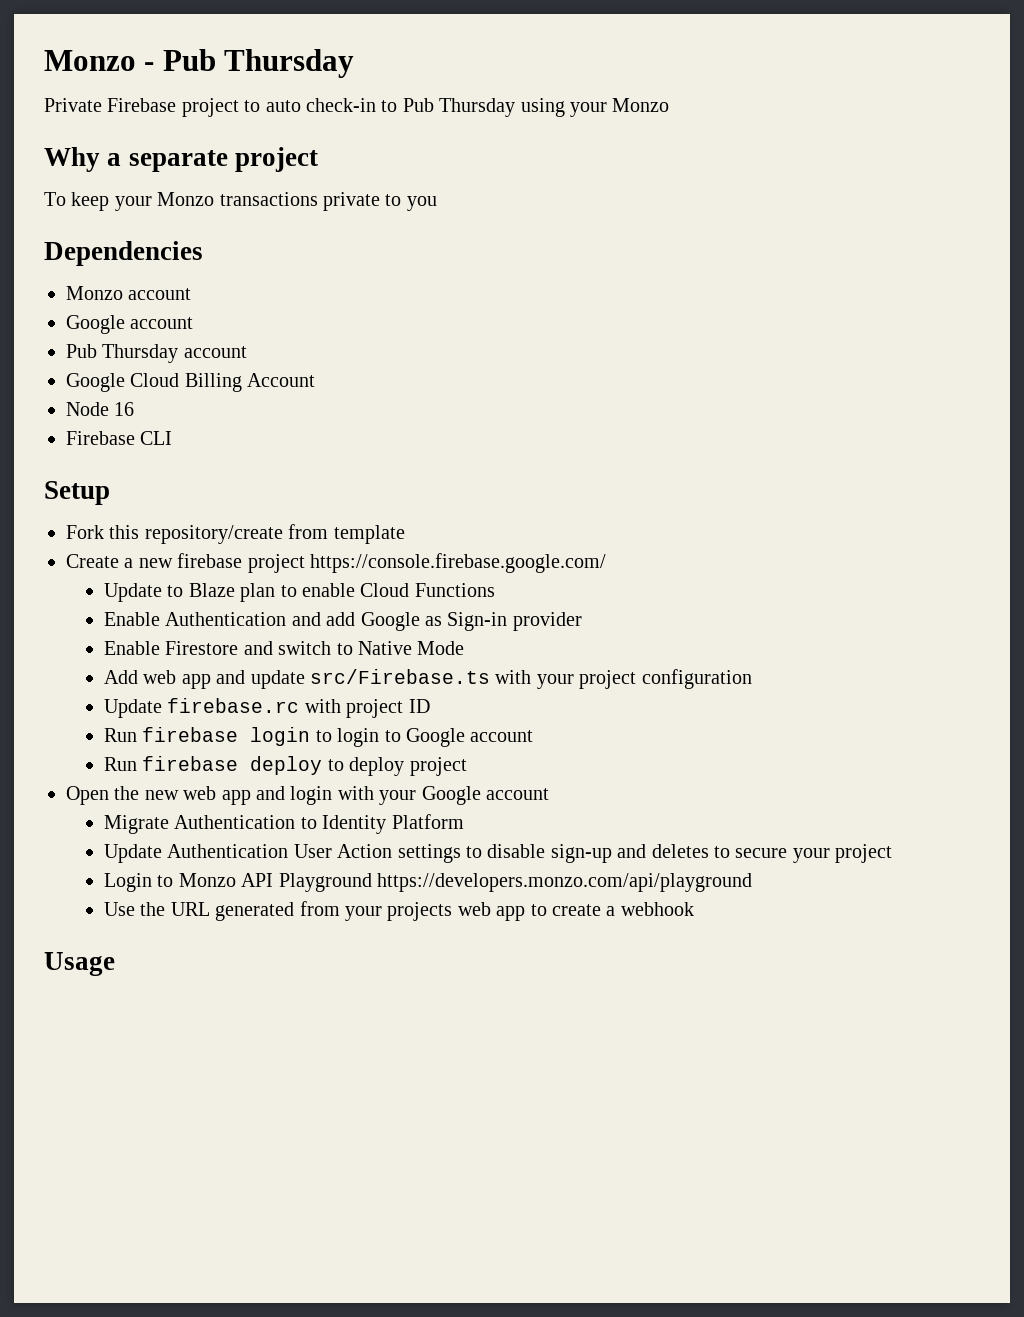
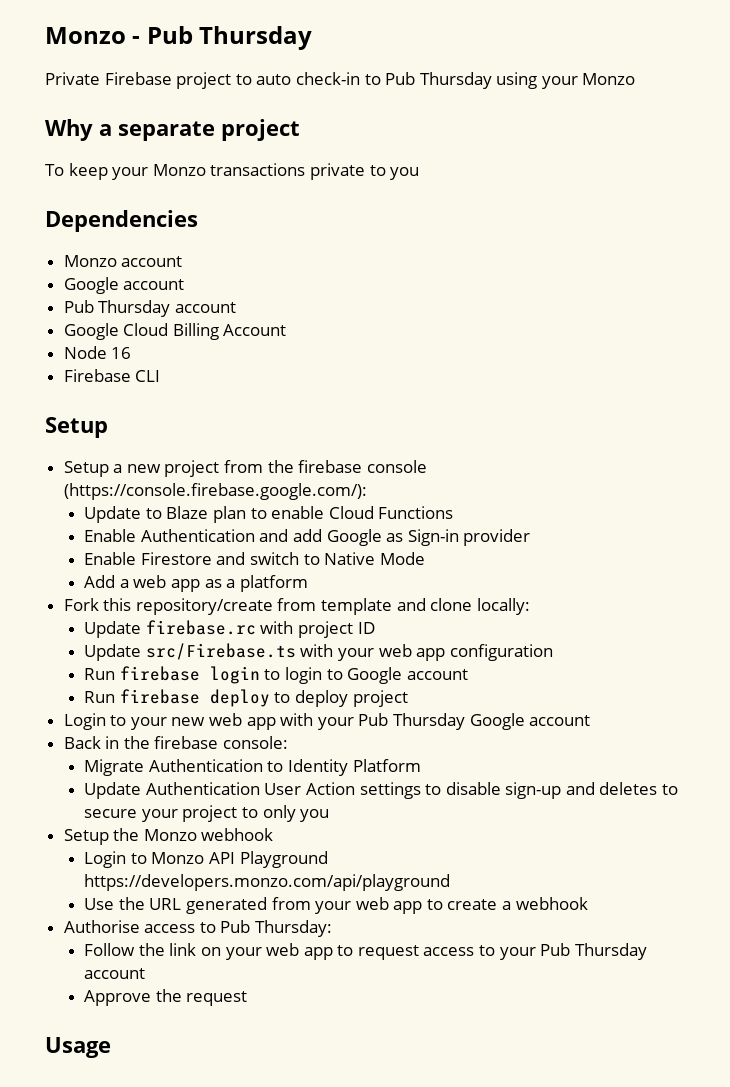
- Fork this repository/create from template
- Create a new firebase project https://console.firebase.google.com/
+ Setup a new project from the firebase console (https://console.firebase.google.com/):
- Add web app and update src/Firebase.ts with your project configuration
+ Add a web app as a platform
+ Fork this repository/create from template and clone locally:
+ Update src/Firebase.ts with your web app configuration
- Open the new web app and login with your Google account
+ Login to your new web app with your Pub Thursday Google account
+ Back in the firebase console:
- Update Authentication User Action settings to disable sign-up and deletes to secure your project
+ Update Authentication User Action settings to disable sign-up and deletes to secure your project to only you
+ Setup the Monzo webhook
- Use the URL generated from your projects web app to create a webhook
+ Use the URL generated from your web app to create a webhook
+ Authorise access to Pub Thursday:
+ Follow the link on your web app to request access to your Pub Thursday account
+ Approve the request

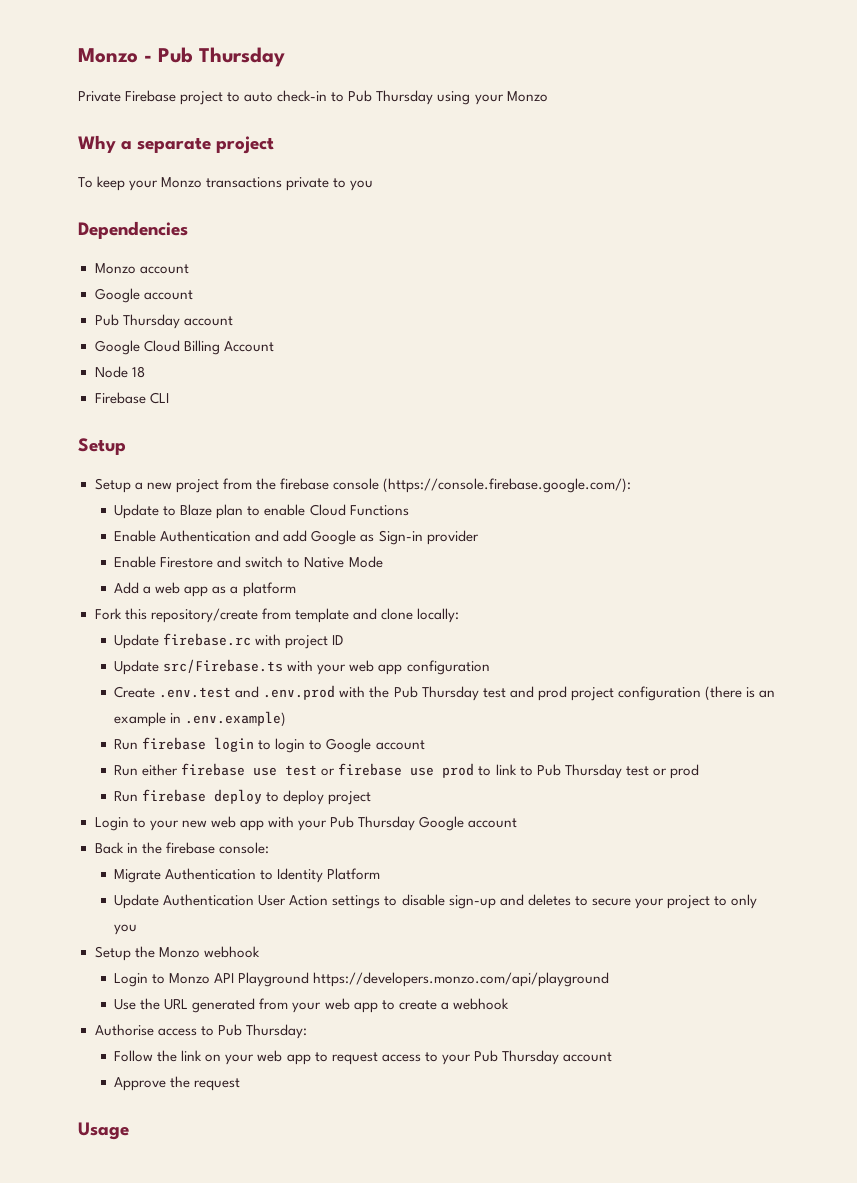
- Node 16
+ Node 18
+ Create .env.test and .env.prod with the Pub Thursday test and prod project configuration (there is an example in .env.example)
+ Run either firebase use test or firebase use prod to link to Pub Thursday test or prod

